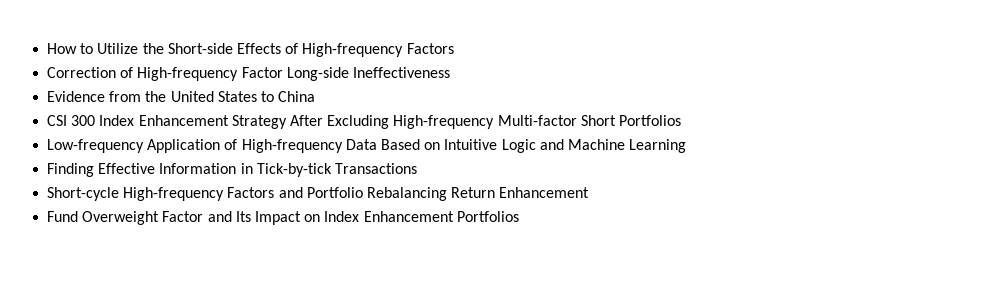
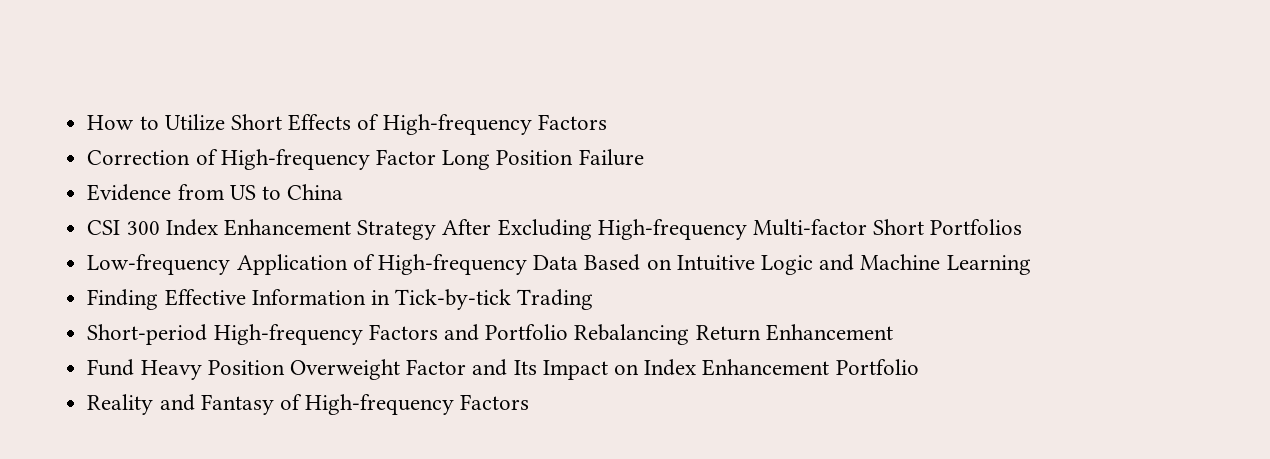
- How to Utilize the Short-side Effects of High-frequency Factors
+ How to Utilize Short Effects of High-frequency Factors
- Correction of High-frequency Factor Long-side Ineffectiveness
+ Correction of High-frequency Factor Long Position Failure
- Evidence from the United States to China
+ Evidence from US to China
- Finding Effective Information in Tick-by-tick Transactions
- Short-cycle High-frequency Factors and Portfolio Rebalancing Return Enhancement
+ Finding Effective Information in Tick-by-tick Trading
+ Short-period High-frequency Factors and Portfolio Rebalancing Return Enhancement
- Fund Overweight Factor and Its Impact on Index Enhancement Portfolios
+ Fund Heavy Position Overweight Factor and Its Impact on Index Enhancement Portfolio
+ Reality and Fantasy of High-frequency Factors

